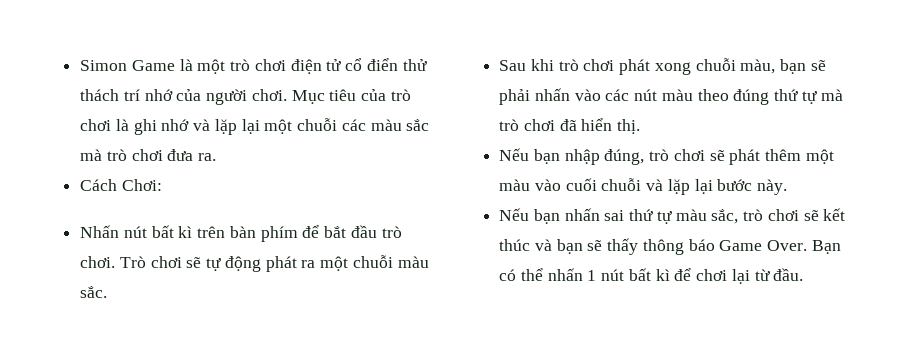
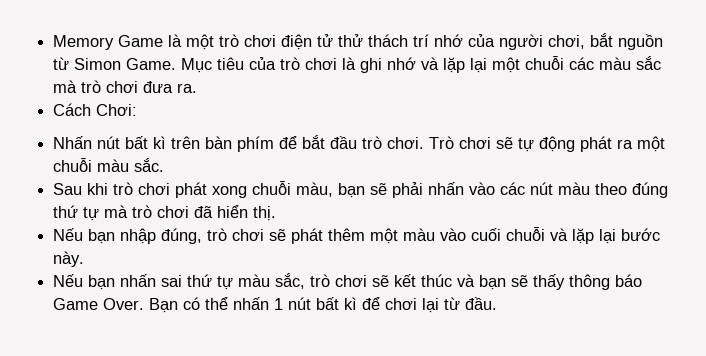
- Simon Game là một trò chơi điện tử cổ điển thử thách trí nhớ của người chơi.
+ Memory Game là một trò chơi điện tử thử thách trí nhớ của người chơi, bắt nguồn từ Simon Game.

